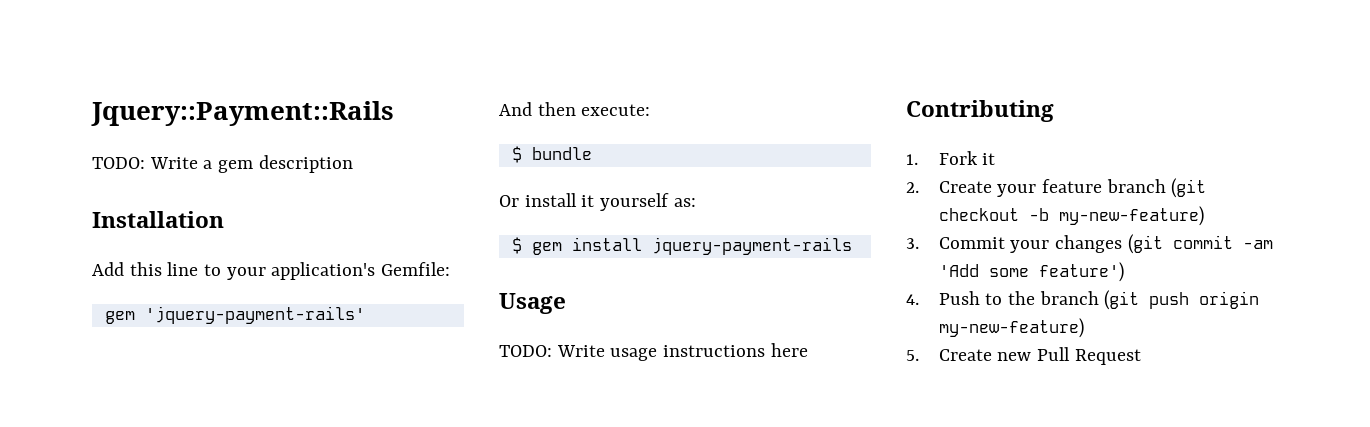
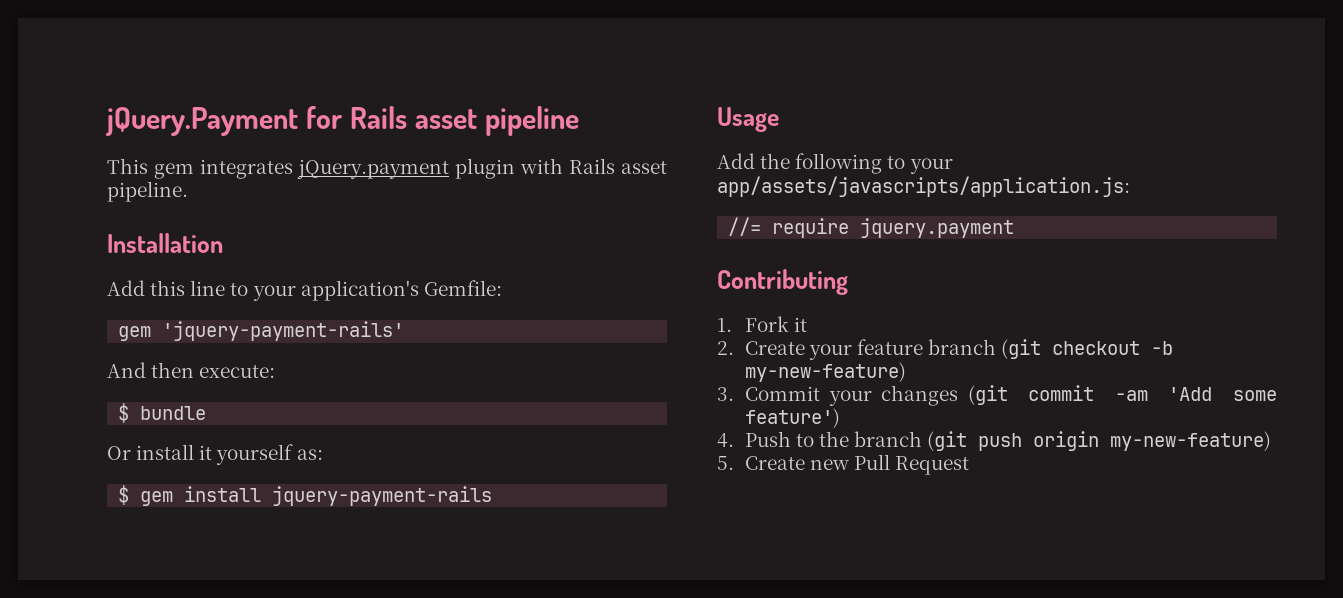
- Jquery::Payment::Rails
- TODO: Write a gem description
+ jQuery.Payment for Rails asset pipeline
+ This gem integrates jQuery.payment plugin with Rails asset pipeline.
- TODO: Write usage instructions here
+ Add the following to your app/assets/javascripts/application.js:
+ //= require jquery.payment

